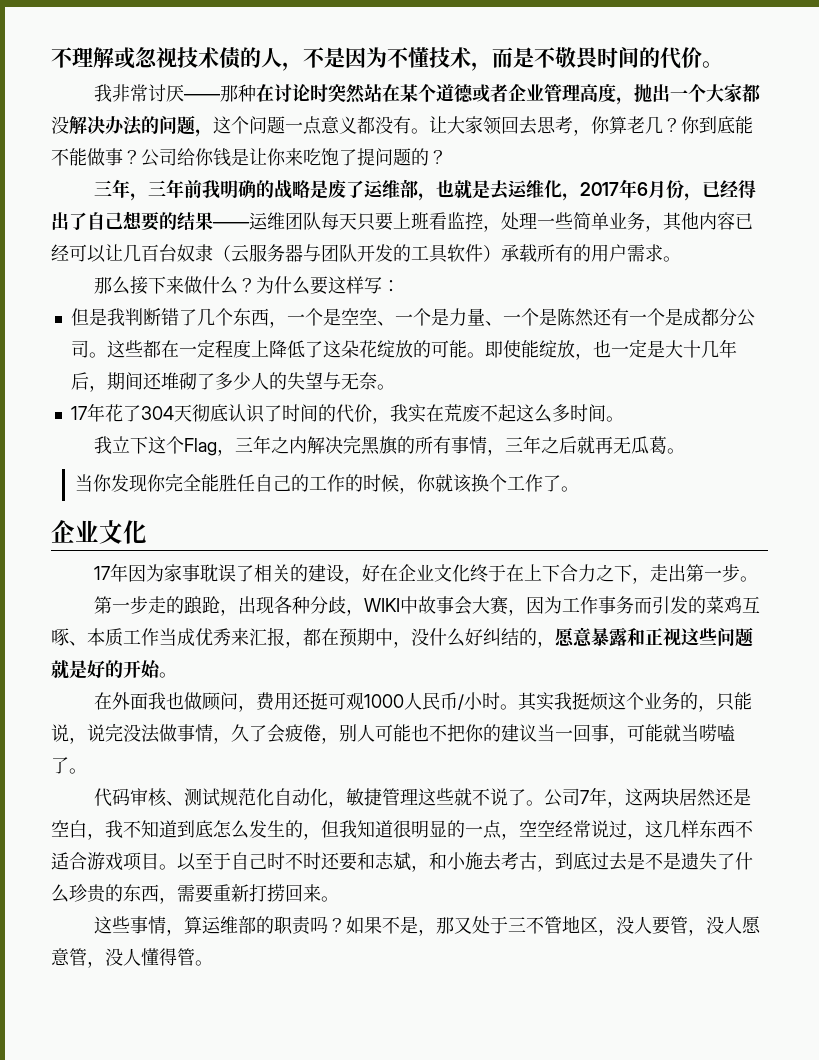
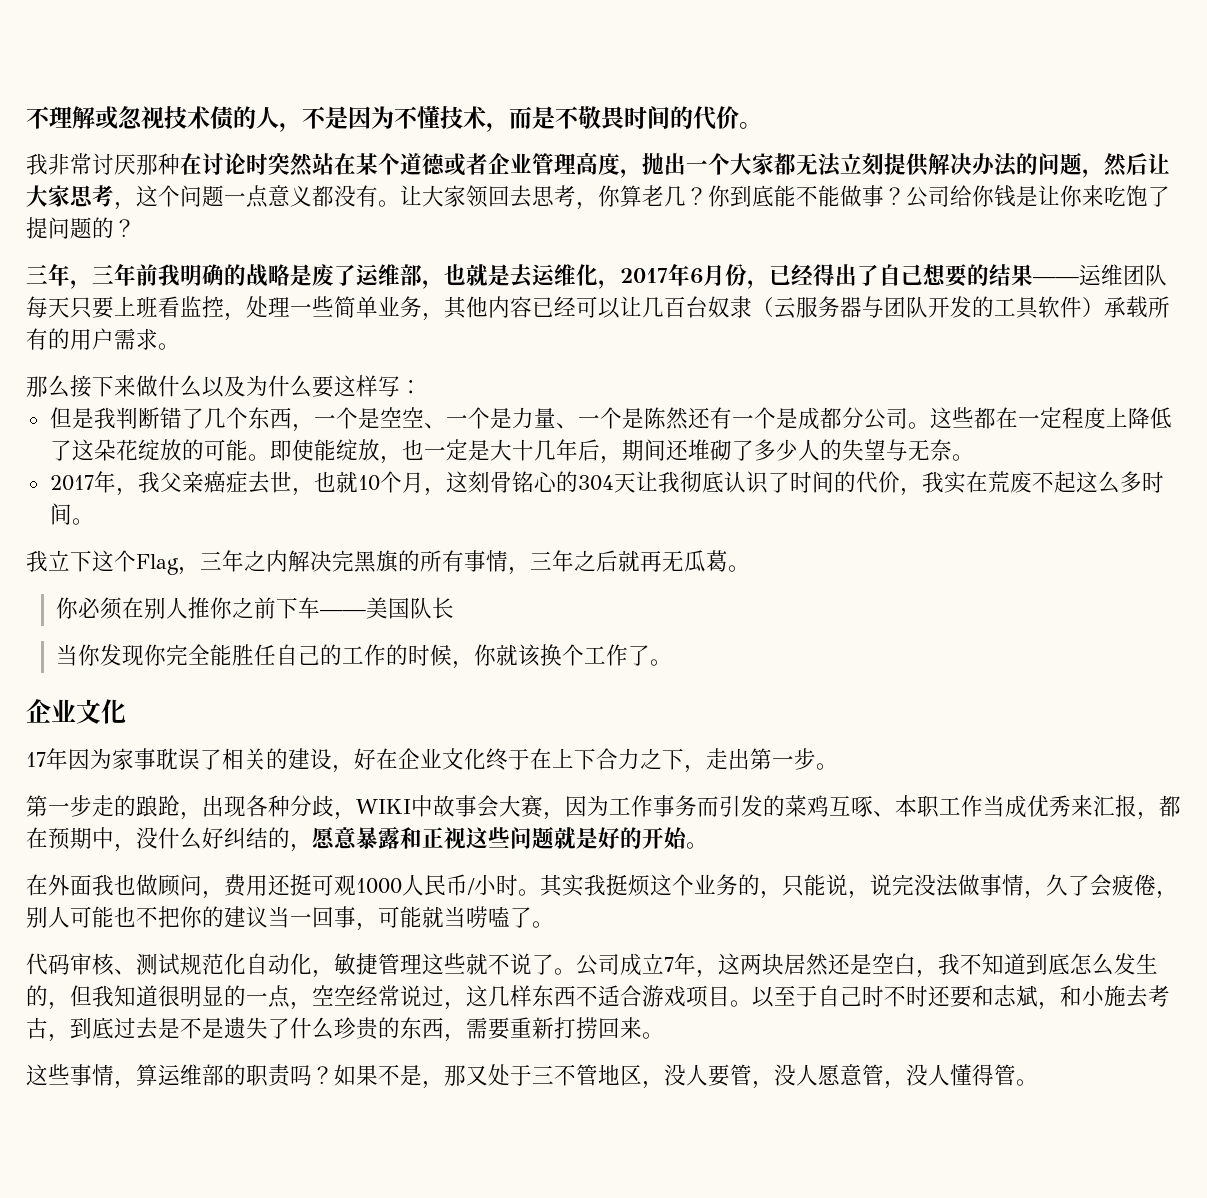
- 我非常讨厌——那种在讨论时突然站在某个道德或者企业管理高度，抛出一个大家都没解决办法的问题，这个问题一点意义都没有。
+ 我非常讨厌那种在讨论时突然站在某个道德或者企业管理高度，抛出一个大家都无法立刻提供解决办法的问题，然后让大家思考，这个问题一点意义都没有。
- 那么接下来做什么？为什么要这样写：
+ 那么接下来做什么以及为什么要这样写：
- 17年花了304天彻底认识了时间的代价，我实在荒废不起这么多时间。
+ 2017年，我父亲癌症去世，也就10个月，这刻骨铭心的304天让我彻底认识了时间的代价，我实在荒废不起这么多时间。
+ 你必须在别人推你之前下车——美国队长
- 第一步走的踉跄，出现各种分歧，WIKI中故事会大赛，因为工作事务而引发的菜鸡互啄、本质工作当成优秀来汇报，都在预期中，没什么好纠结的，愿意暴露和正视这些问题就是好的开始。
+ 第一步走的踉跄，出现各种分歧，WIKI中故事会大赛，因为工作事务而引发的菜鸡互啄、本职工作当成优秀来汇报，都在预期中，没什么好纠结的，愿意暴露和正视这些问题就是好的开始。
- 公司7年，这两块居然还是空白，我不知道到底怎么发生的，但我知道很明显的一点，空空经常说过，这几样东西不适合游戏项目。
+ 公司成立7年，这两块居然还是空白，我不知道到底怎么发生的，但我知道很明显的一点，空空经常说过，这几样东西不适合游戏项目。

